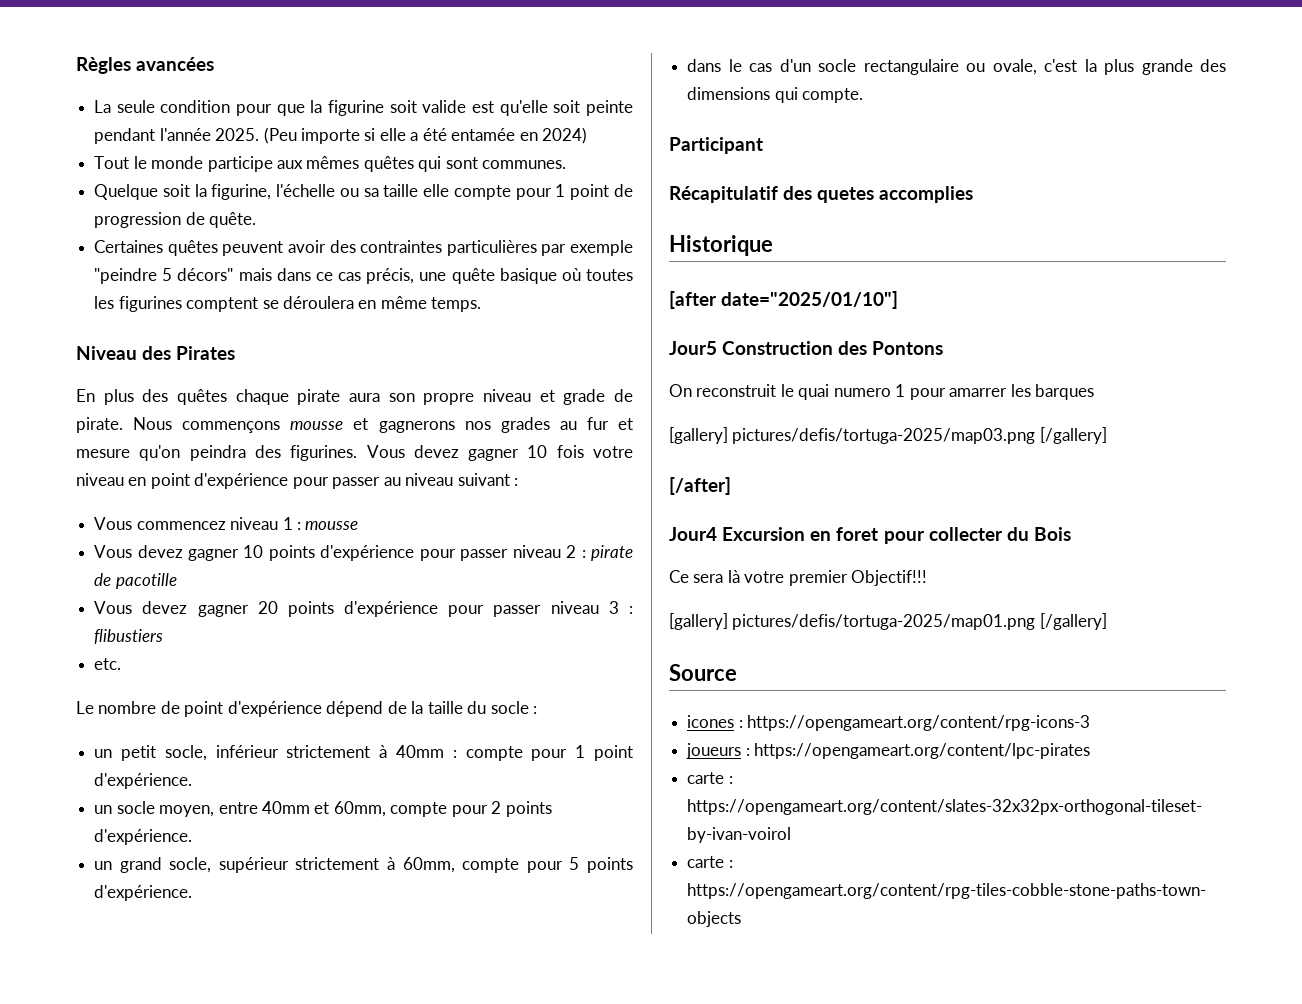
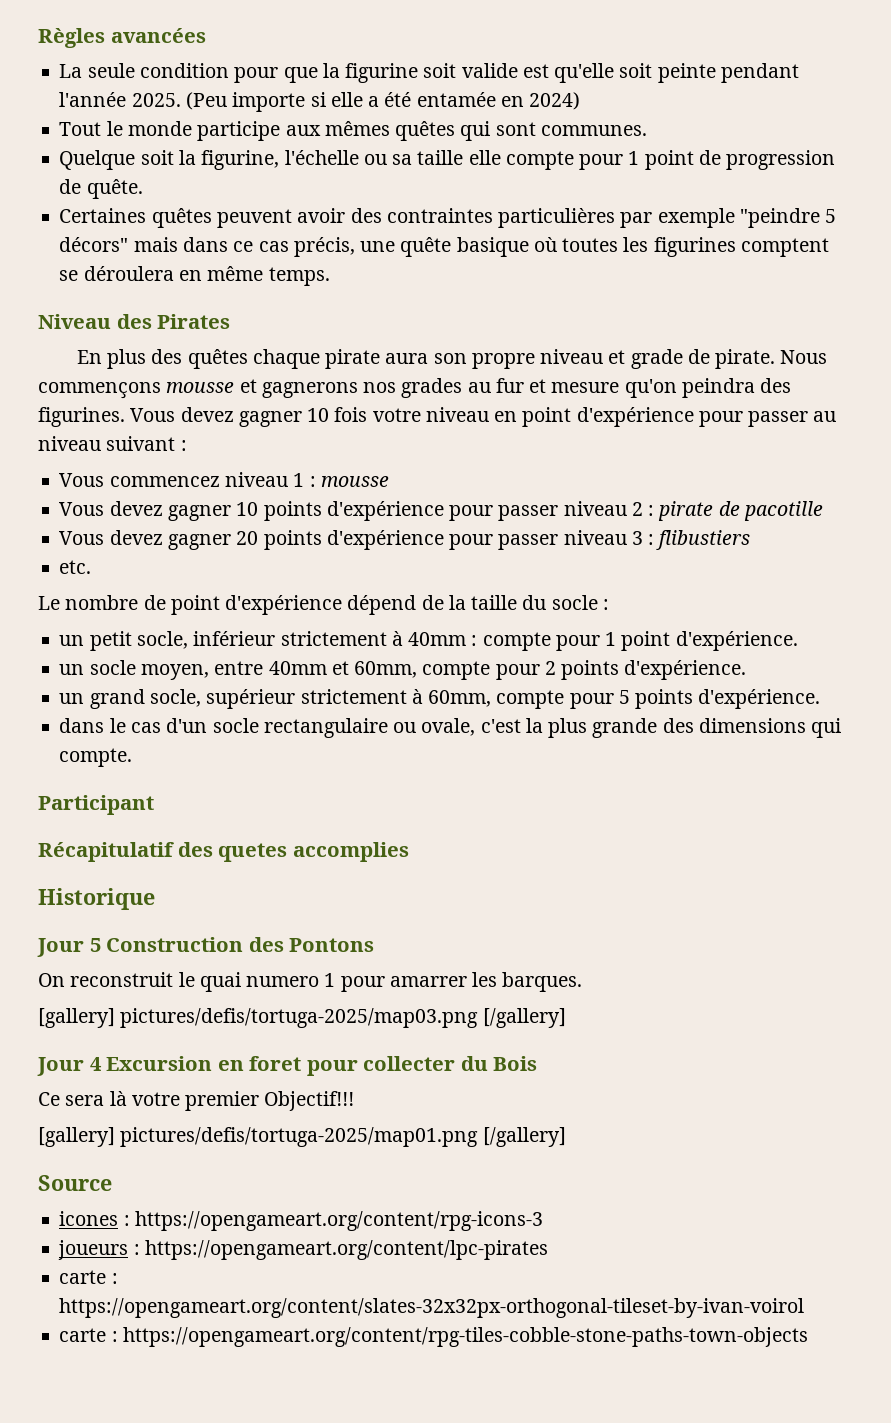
- [after date="2025/01/10"]
- Jour5 Construction des Pontons
+ Jour 5 Construction des Pontons
- On reconstruit le quai numero 1 pour amarrer les barques
+ On reconstruit le quai numero 1 pour amarrer les barques.
- [/after]
- Jour4 Excursion en foret pour collecter du Bois
+ Jour 4 Excursion en foret pour collecter du Bois

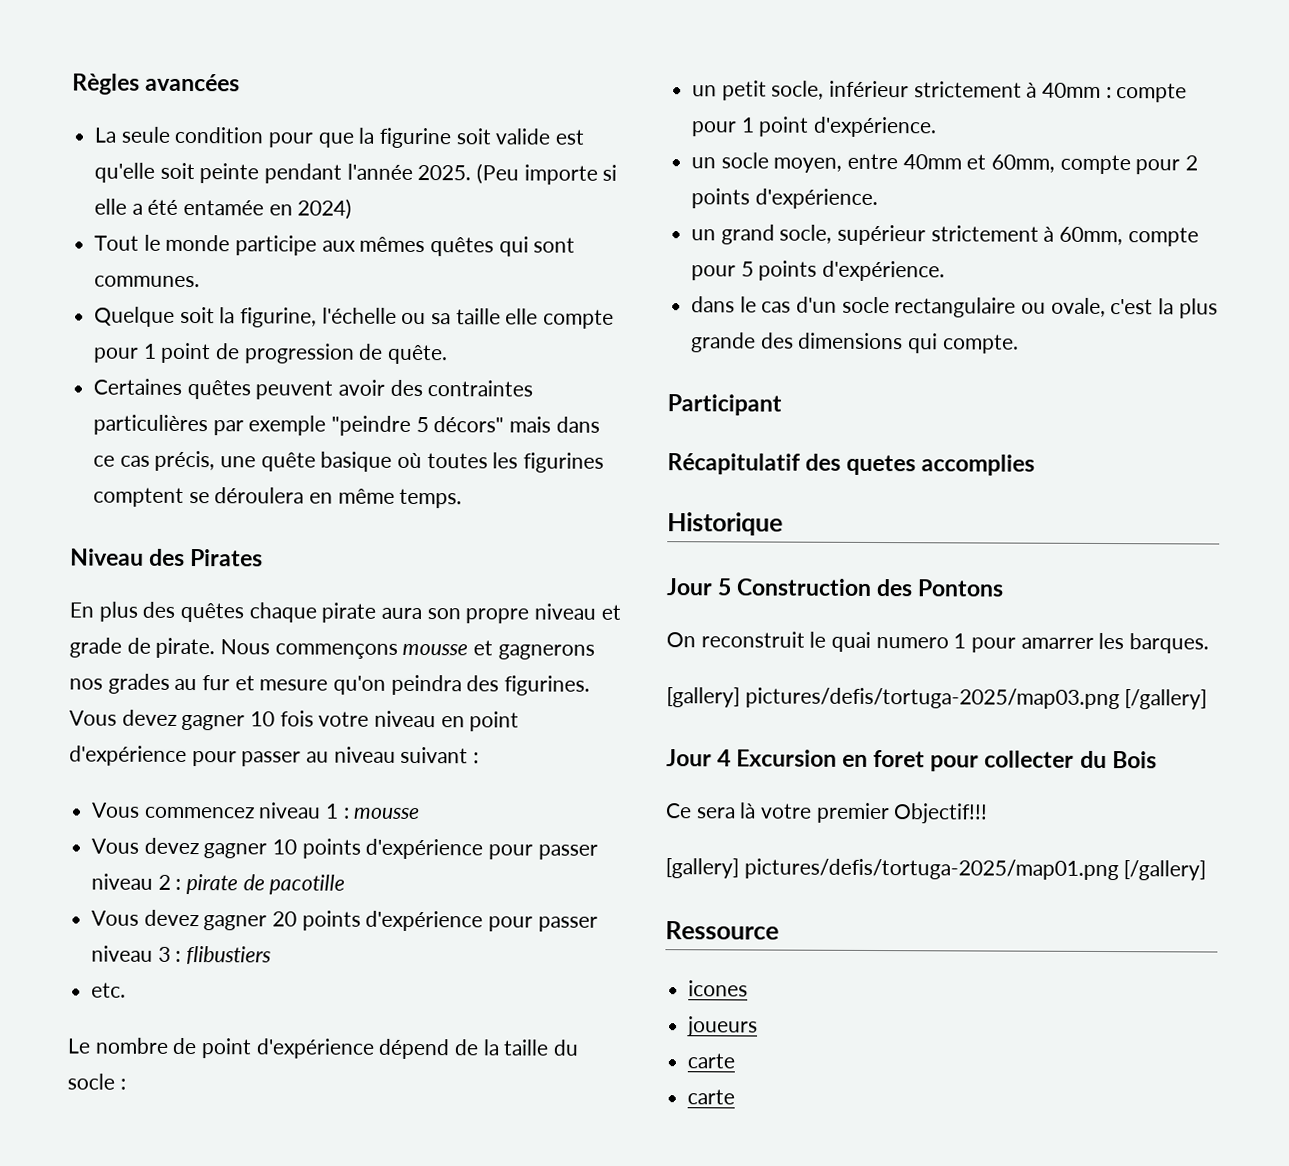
- Source
+ Ressource
- icones : https://opengameart.org/content/rpg-icons-3
+ icones
- joueurs : https://opengameart.org/content/lpc-pirates
- carte : https://opengameart.org/content/slates-32x32px-orthogonal-tileset-by-ivan-voirol
- carte : https://opengameart.org/content/rpg-tiles-cobble-stone-paths-town-objects
+ joueurs
+ carte
+ carte

